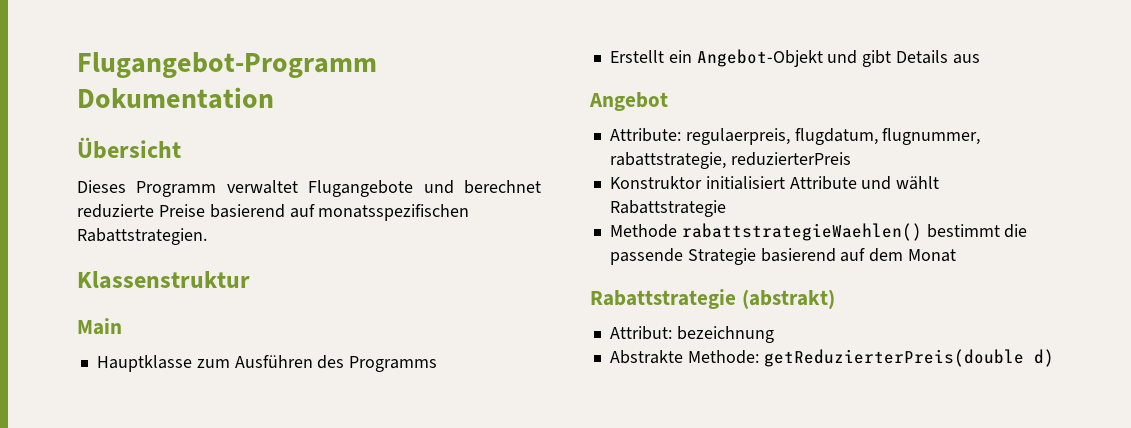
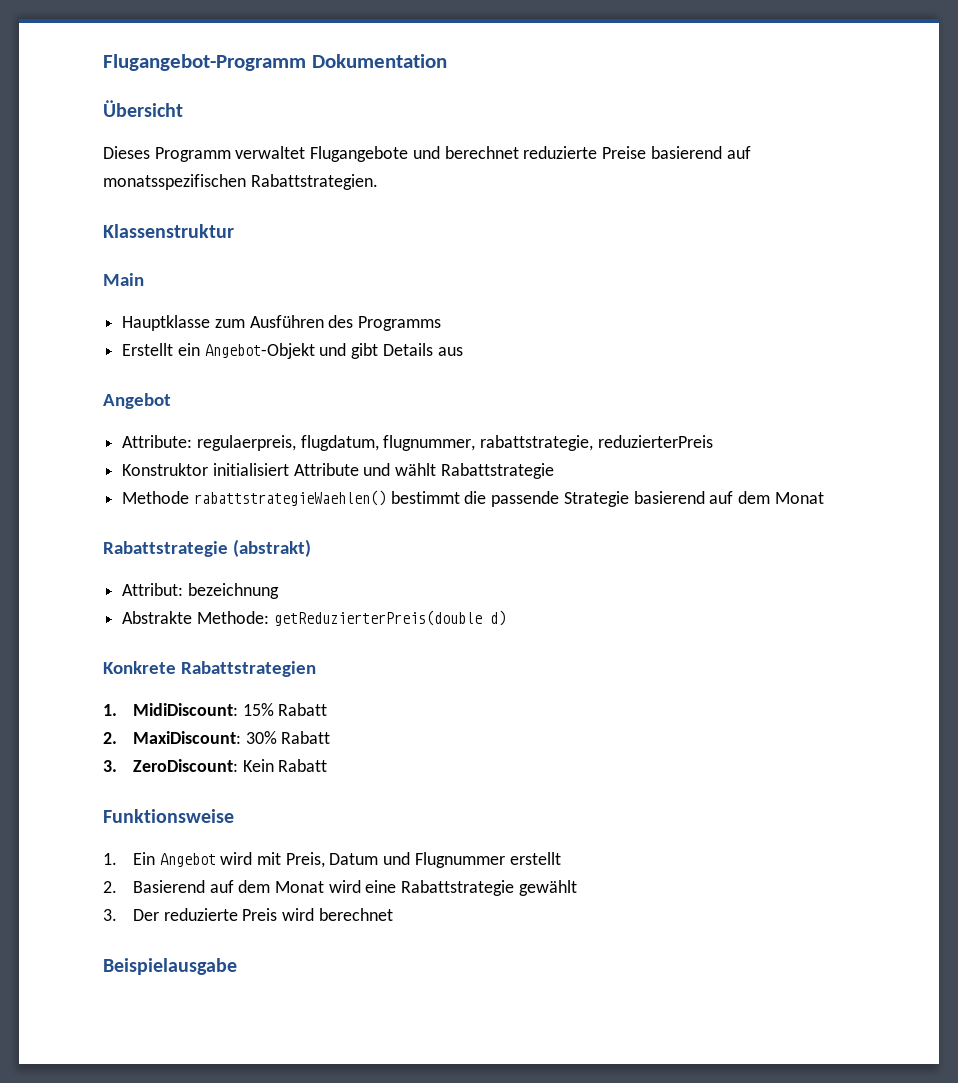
+ Konkrete Rabattstrategien
+ 1. MidiDiscount: 15% Rabatt
+ 2. MaxiDiscount: 30% Rabatt
+ 3. ZeroDiscount: Kein Rabatt
+ Funktionsweise
+ 1. Ein Angebot wird mit Preis, Datum und Flugnummer erstellt
+ 2. Basierend auf dem Monat wird eine Rabattstrategie gewählt
+ 3. Der reduzierte Preis wird berechnet
+ Beispielausgabe

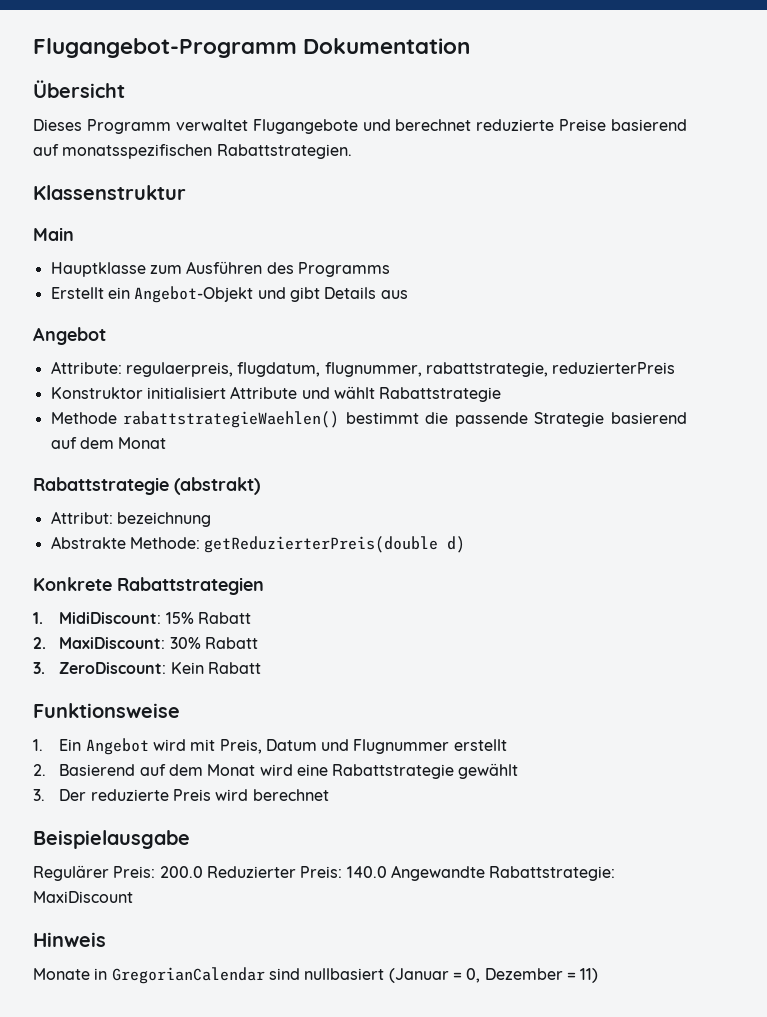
+ Regulärer Preis: 200.0 Reduzierter Preis: 140.0 Angewandte Rabattstrategie: MaxiDiscount
+ Hinweis
+ Monate in GregorianCalendar sind nullbasiert (Januar = 0, Dezember = 11)

